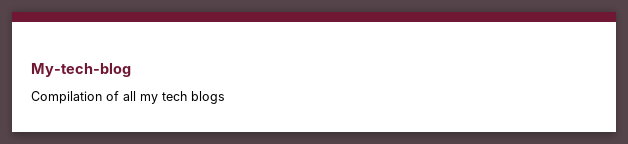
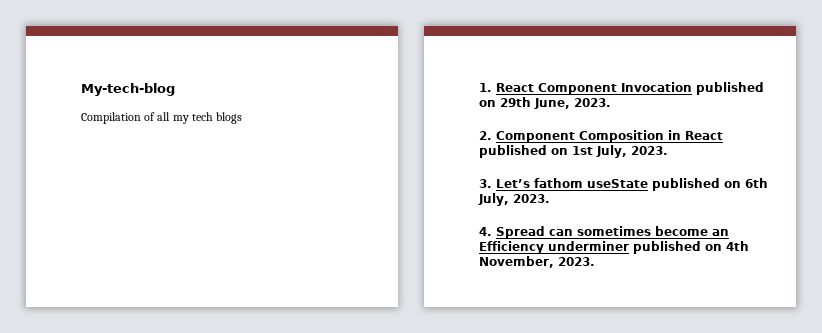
+ 1. React Component Invocation published on 29th June, 2023.
+ 2. Component Composition in React published on 1st July, 2023.
+ 3. Let’s fathom useState published on 6th July, 2023.
+ 4. Spread can sometimes become an Efficiency underminer published on 4th November, 2023.

